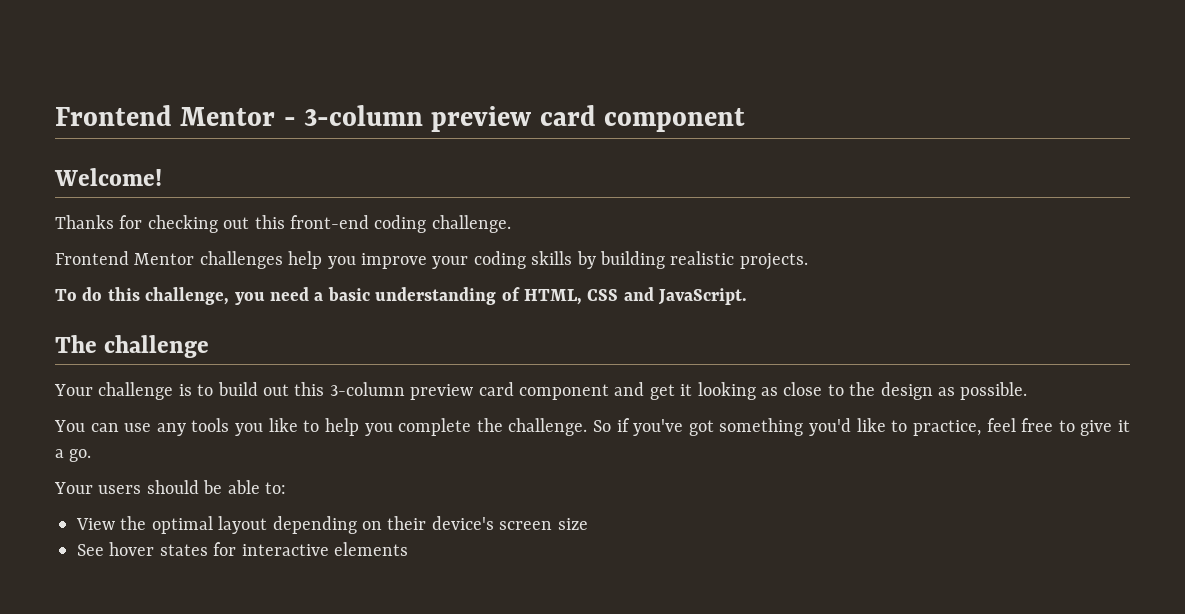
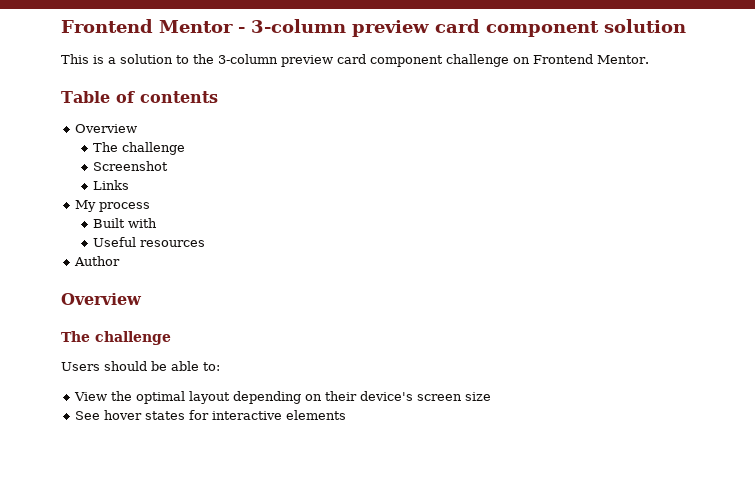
- Frontend Mentor - 3-column preview card component
- Welcome!
- Thanks for checking out this front-end coding challenge.
- Frontend Mentor challenges help you improve your coding skills by building realistic projects.
- To do this challenge, you need a basic understanding of HTML, CSS and JavaScript.
+ Frontend Mentor - 3-column preview card component solution
+ This is a solution to the 3-column preview card component challenge on Frontend Mentor.
+ Table of contents
+ Overview
  The challenge
- Your challenge is to build out this 3-column preview card component and get it looking as close to the design as possible.
- You can use any tools you like to help you complete the challenge. So if you've got something you'd like to practice, feel free to give it a go.
- Your users should be able to:
+ Screenshot
+ Links
+ My process
+ Built with
+ Useful resources
+ Author
+ Overview
+ The challenge
+ Users should be able to:

